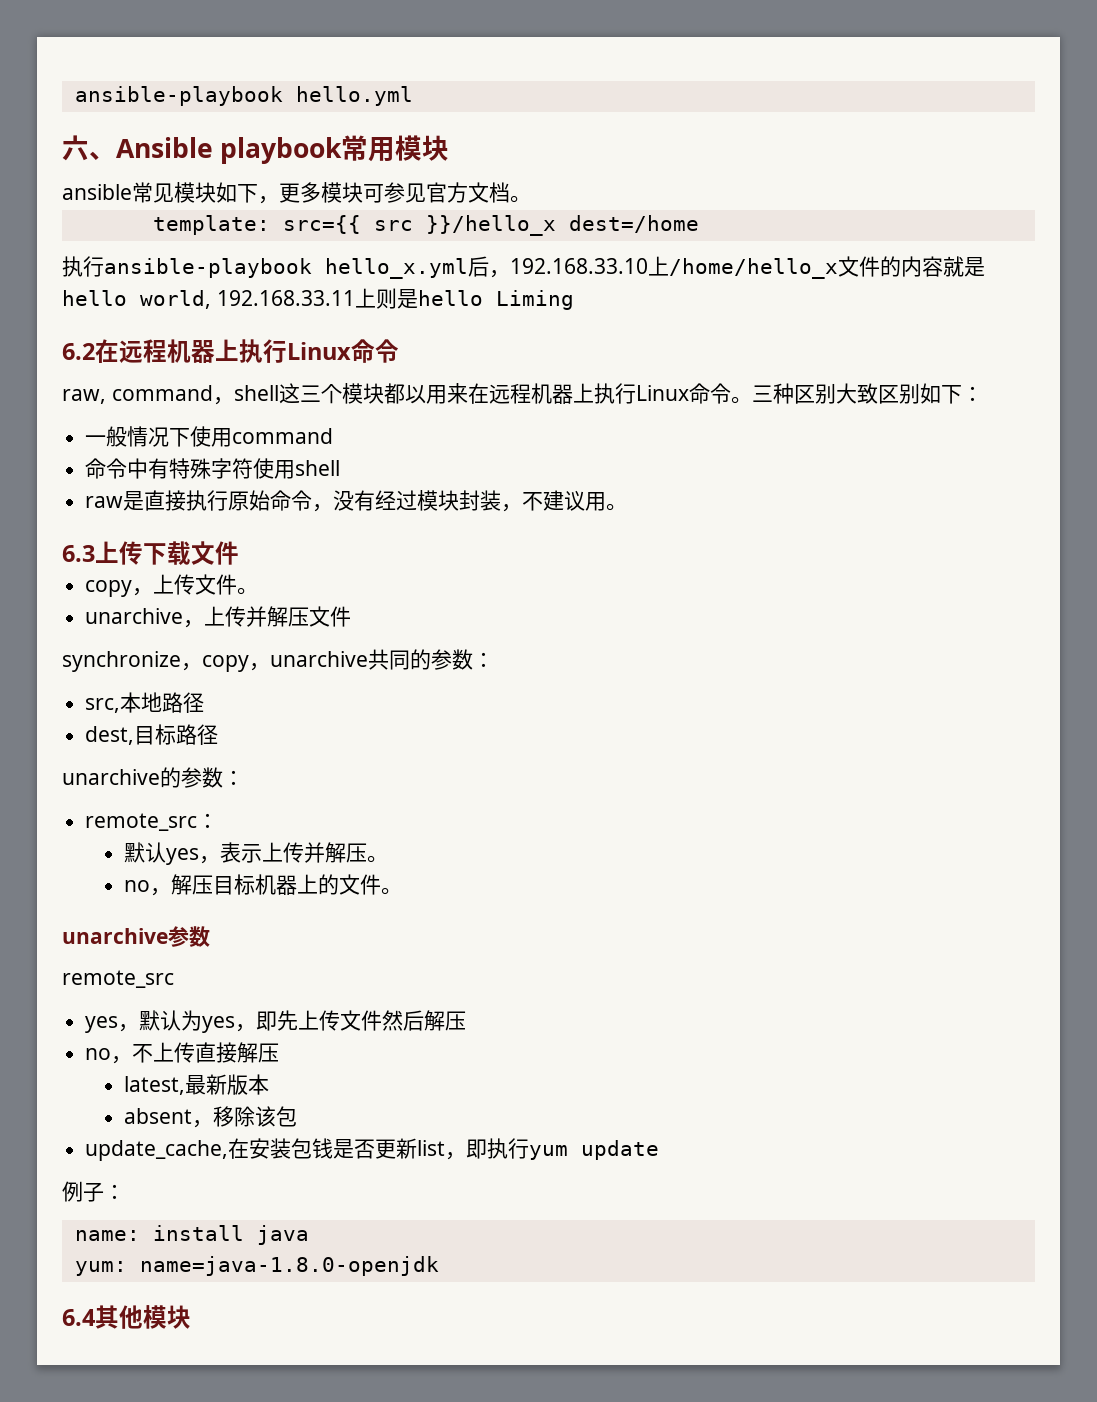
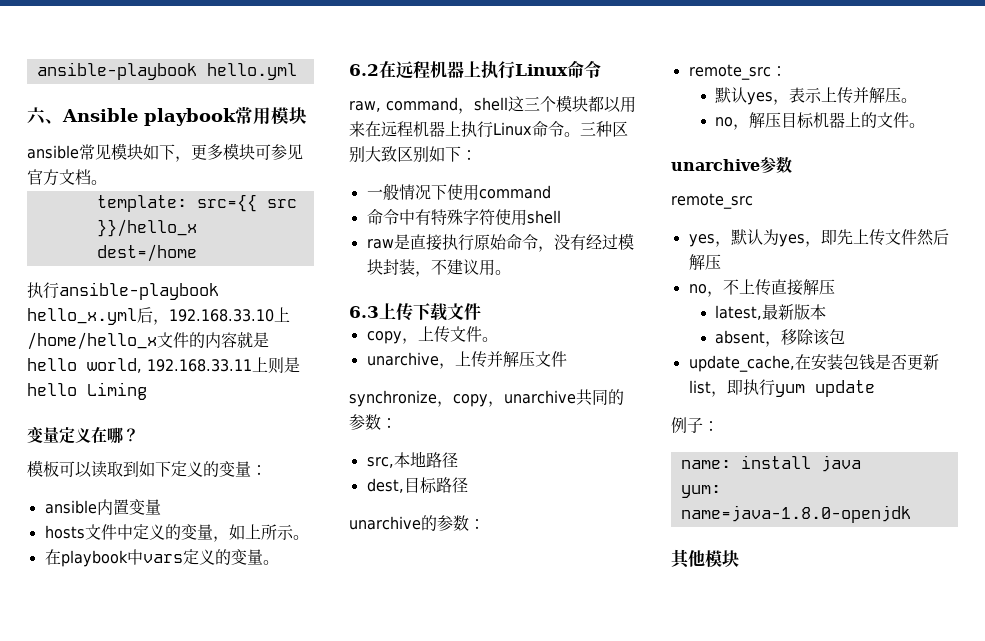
+ 变量定义在哪？
+ 模板可以读取到如下定义的变量：
+ ansible内置变量
+ hosts文件中定义的变量，如上所示。
+ 在playbook中vars定义的变量。
- 6.4其他模块
+ 其他模块

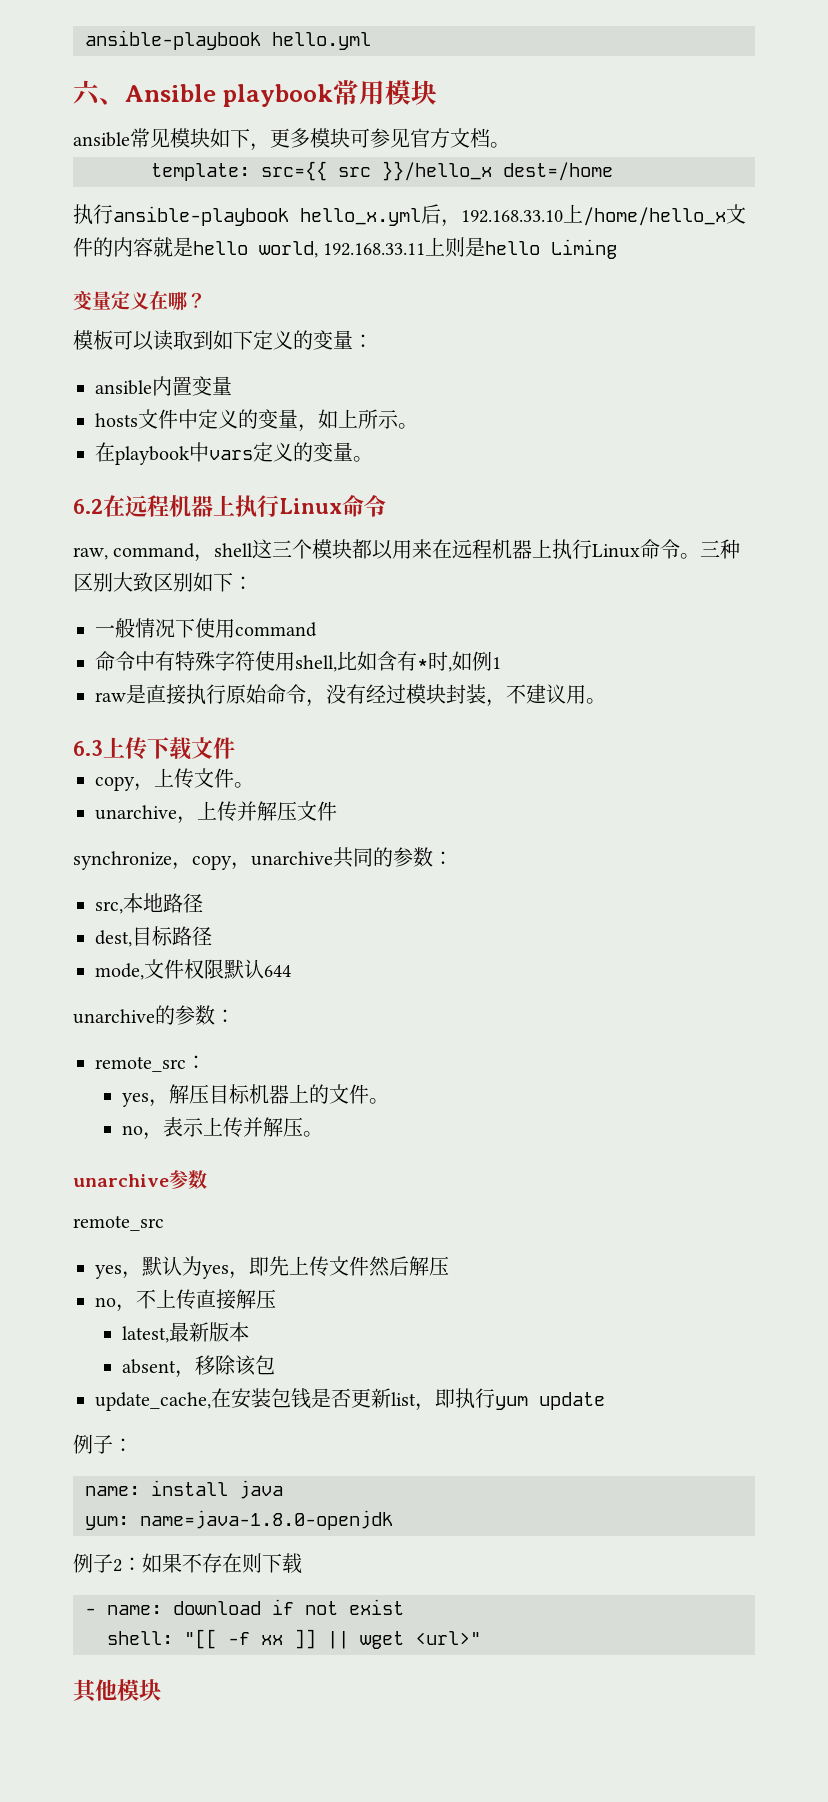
- 命令中有特殊字符使用shell
+ 命令中有特殊字符使用shell,比如含有*时,如例1
+ mode,文件权限默认644
- 默认yes，表示上传并解压。
- no，解压目标机器上的文件。
+ yes，解压目标机器上的文件。
+ no，表示上传并解压。
+ 例子2：如果不存在则下载
+ - name: download if not exist
+ shell: "[[ -f xx ]] || wget <url>"

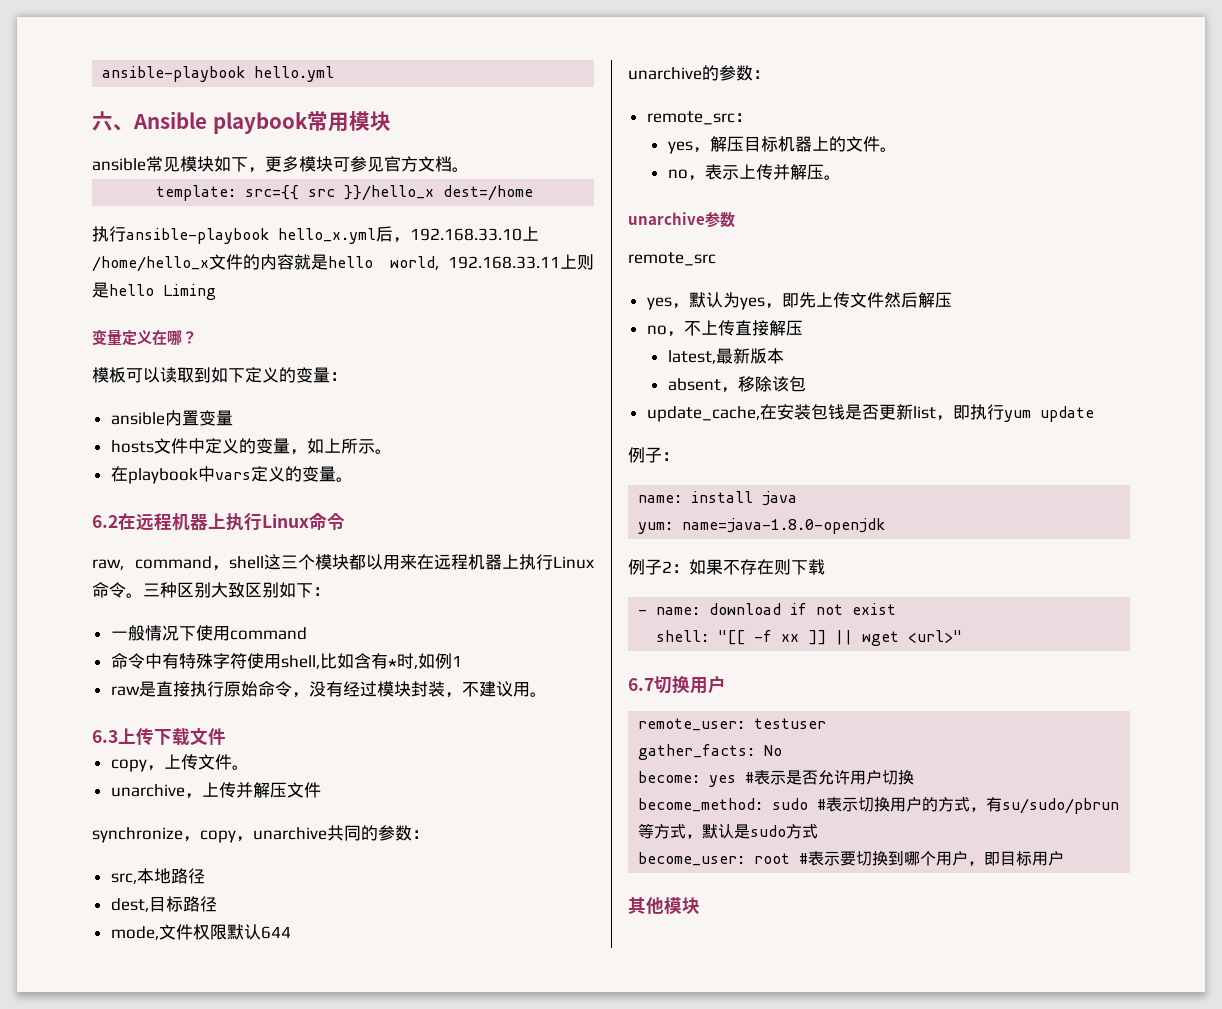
+ 6.7切换用户
+ remote_user: testuser
+ gather_facts: No
+ become: yes #表示是否允许用户切换
+ become_method: sudo #表示切换用户的方式，有su/sudo/pbrun等方式，默认是sudo方式
+ become_user: root #表示要切换到哪个用户，即目标用户

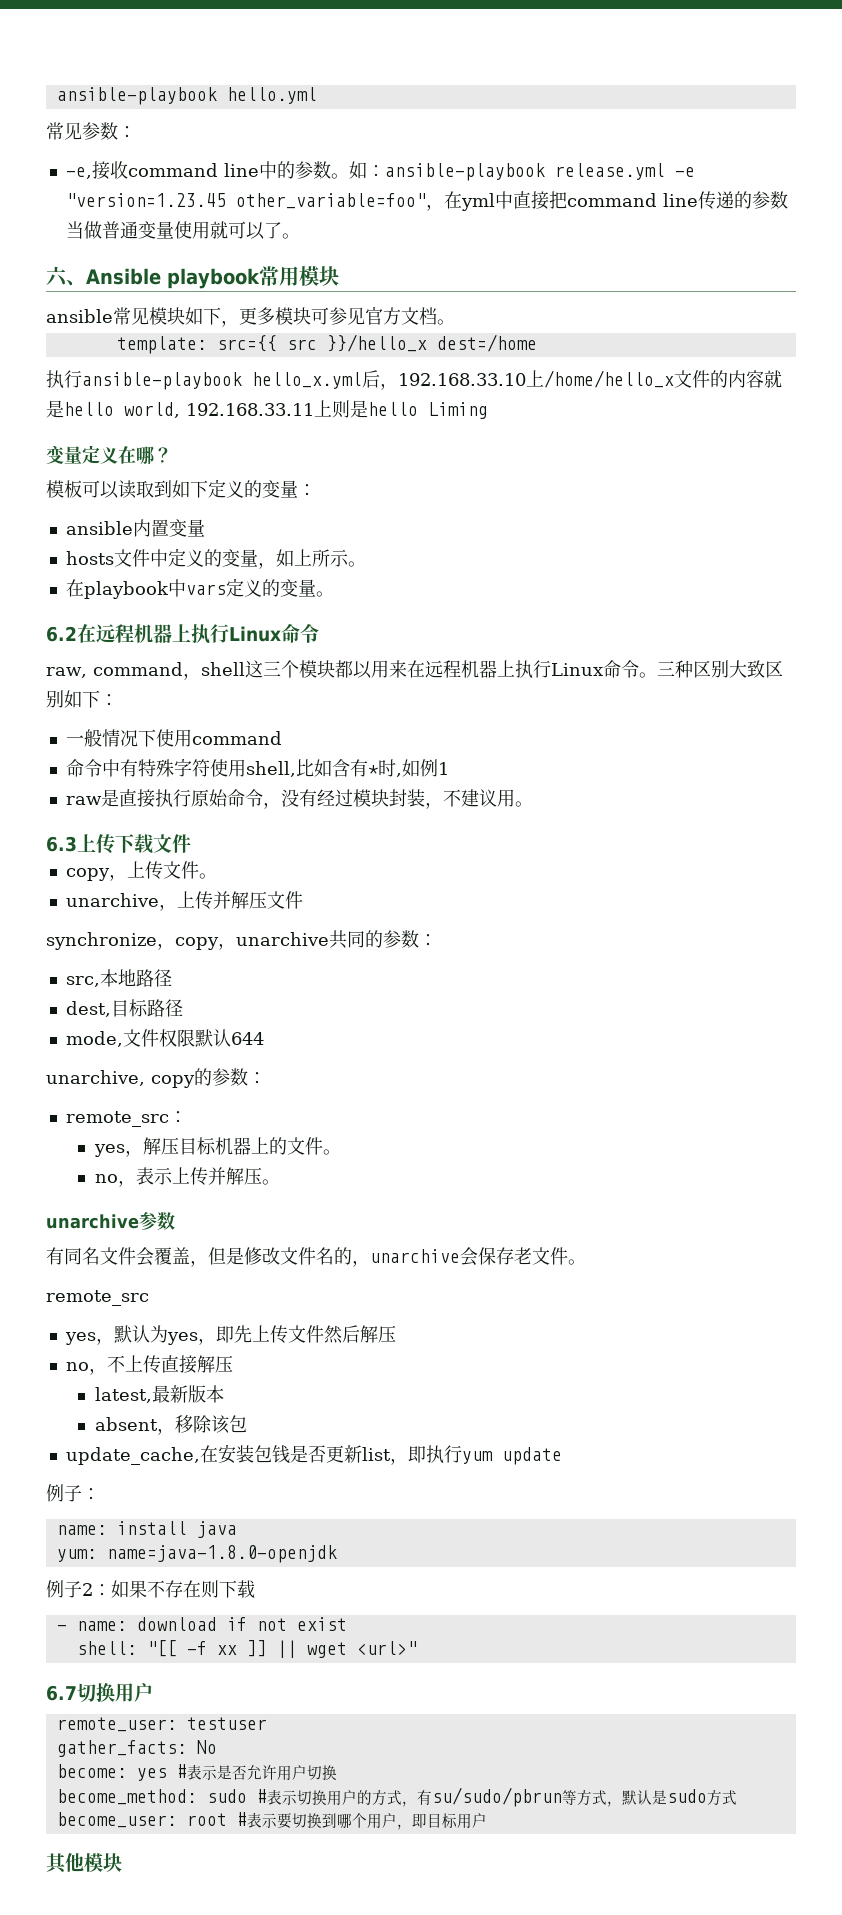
+ 常见参数：
+ -e,接收command line中的参数。如：ansible-playbook release.yml -e "version=1.23.45 other_variable=foo"，在yml中直接把command line传递的参数当做普通变量使用就可以了。
- unarchive的参数：
+ unarchive, copy的参数：
+ 有同名文件会覆盖，但是修改文件名的，unarchive会保存老文件。

